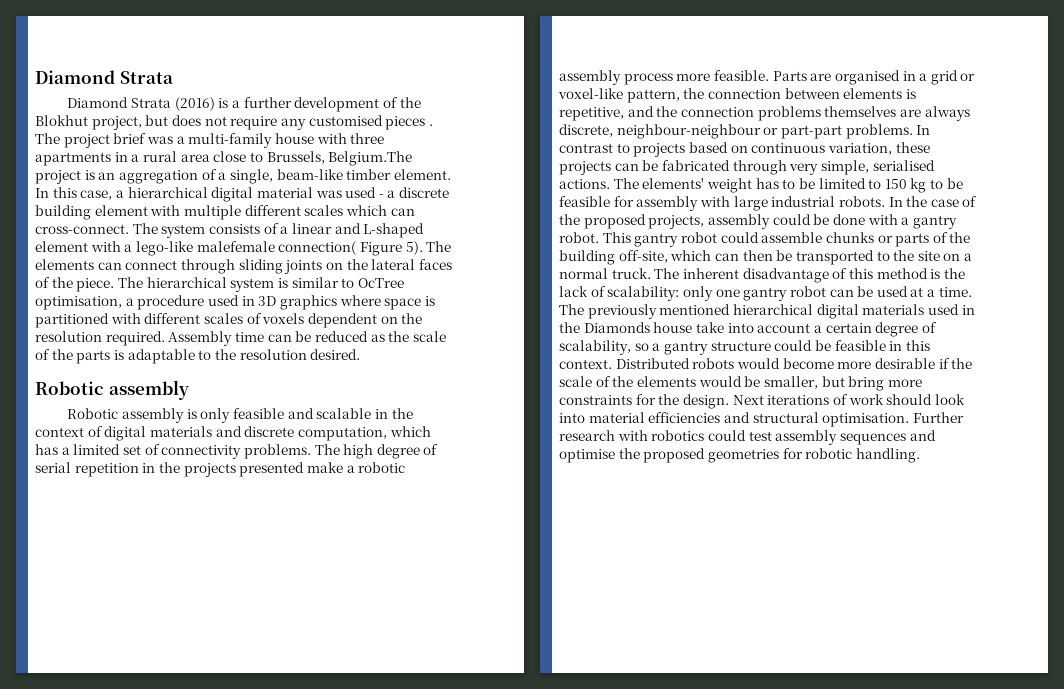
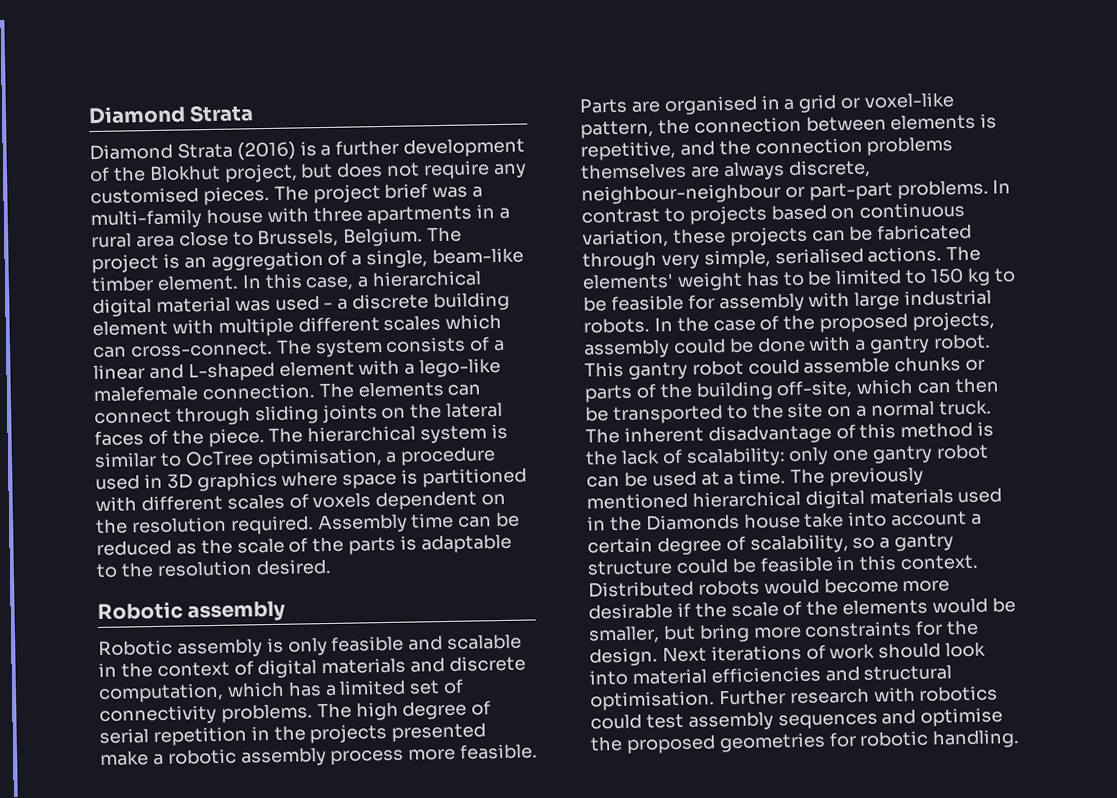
- Diamond Strata (2016) is a further development of the Blokhut project, but does not require any customised pieces .
+ Diamond Strata (2016) is a further development of the Blokhut project, but does not require any customised pieces.
- The project brief was a multi-family house with three apartments in a rural area close to Brussels, Belgium.The project is an aggregation of a single, beam-like timber element.
+ The project brief was a multi-family house with three apartments in a rural area close to Brussels, Belgium. The project is an aggregation of a single, beam-like timber element.
- The system consists of a linear and L-shaped element with a lego-like malefemale connection( Figure 5).
+ The system consists of a linear and L-shaped element with a lego-like malefemale connection.

